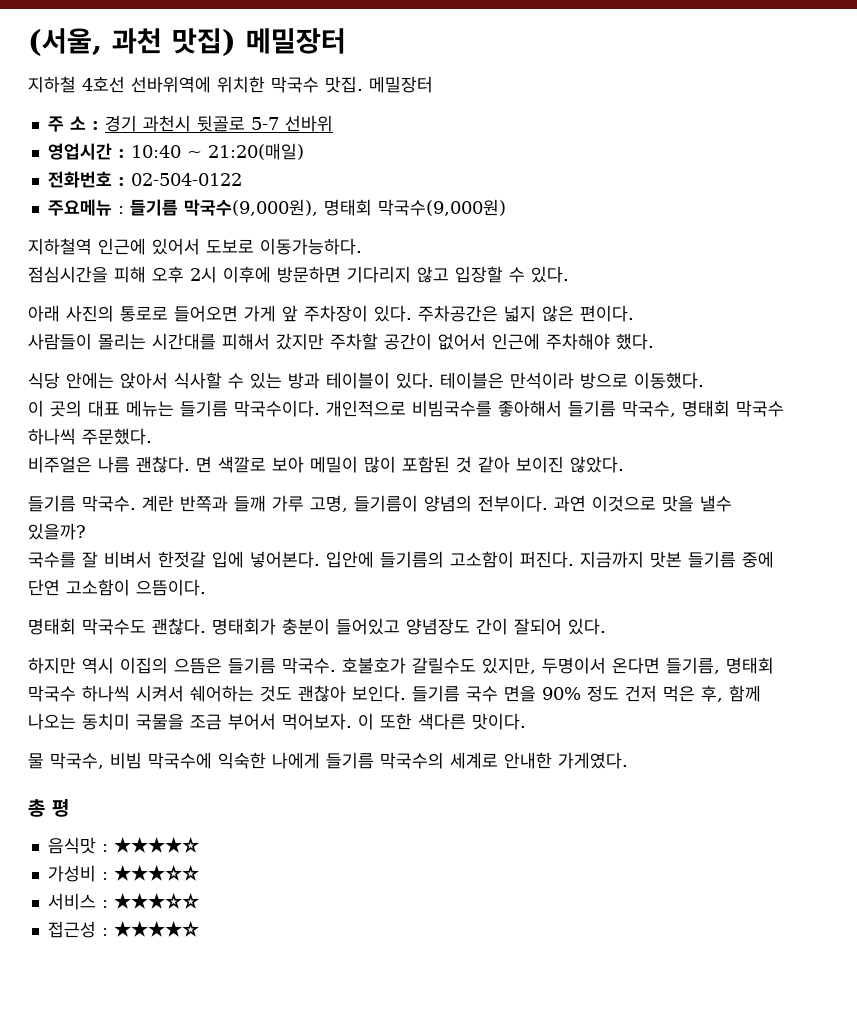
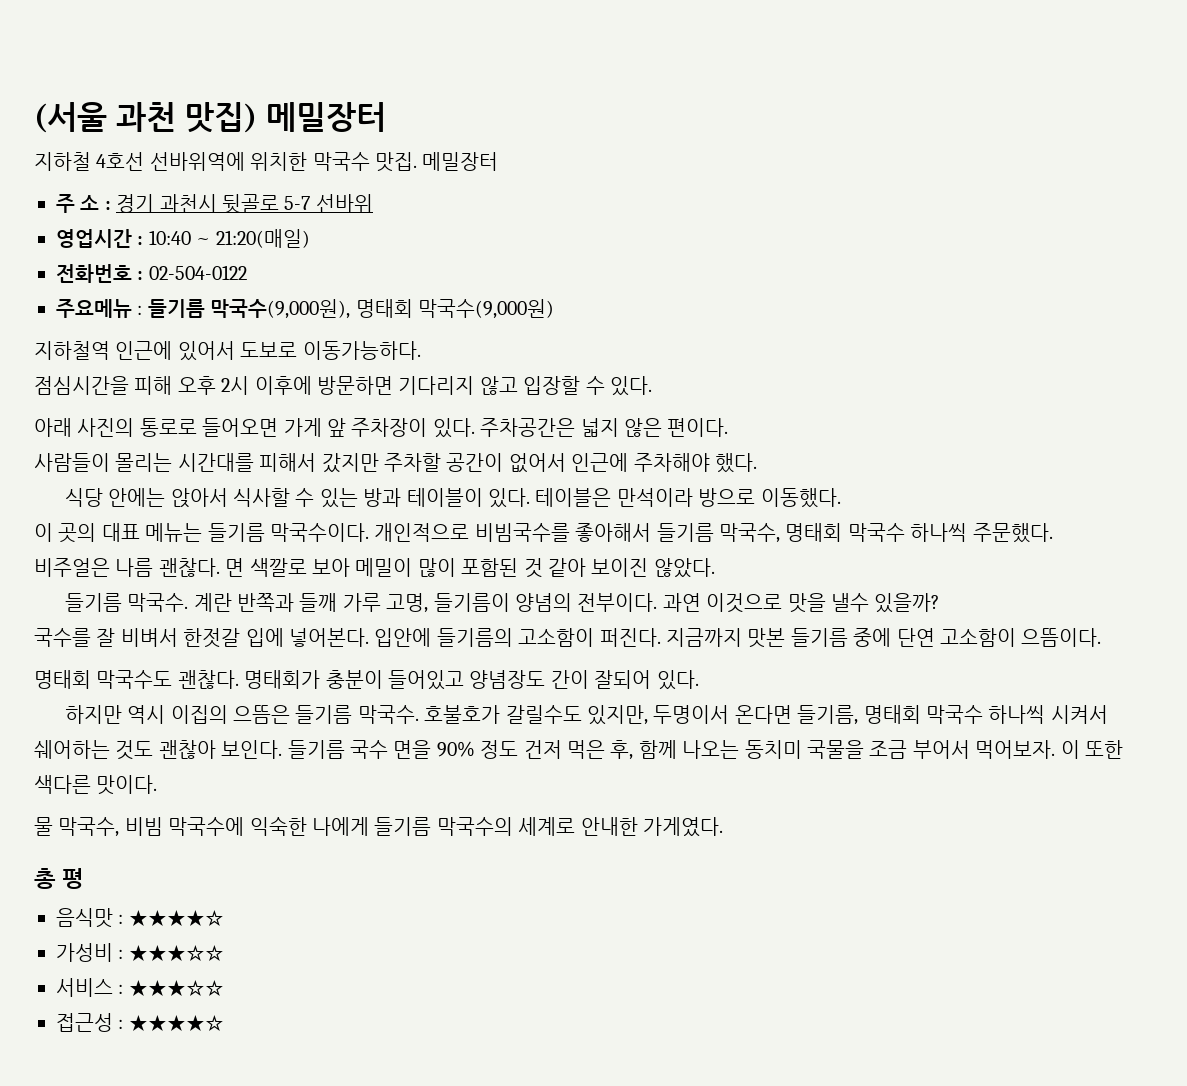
- (서울, 과천 맛집) 메밀장터
+ (서울 과천 맛집) 메밀장터

